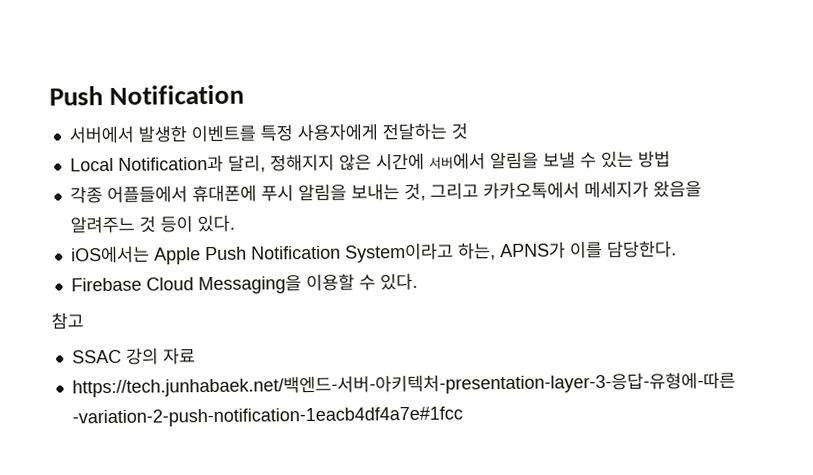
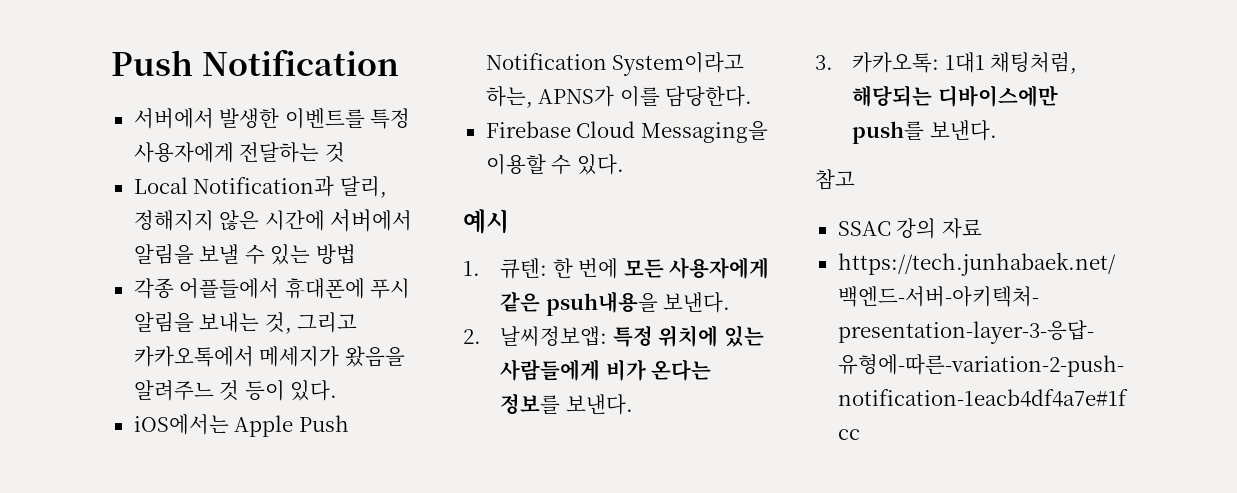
+ 예시
+ 1. 큐텐: 한 번에 모든 사용자에게 같은 psuh내용을 보낸다.
+ 2. 날씨정보앱: 특정 위치에 있는 사람들에게 비가 온다는 정보를 보낸다.
+ 3. 카카오톡: 1대1 채팅처럼, 해당되는 디바이스에만 push를 보낸다.

